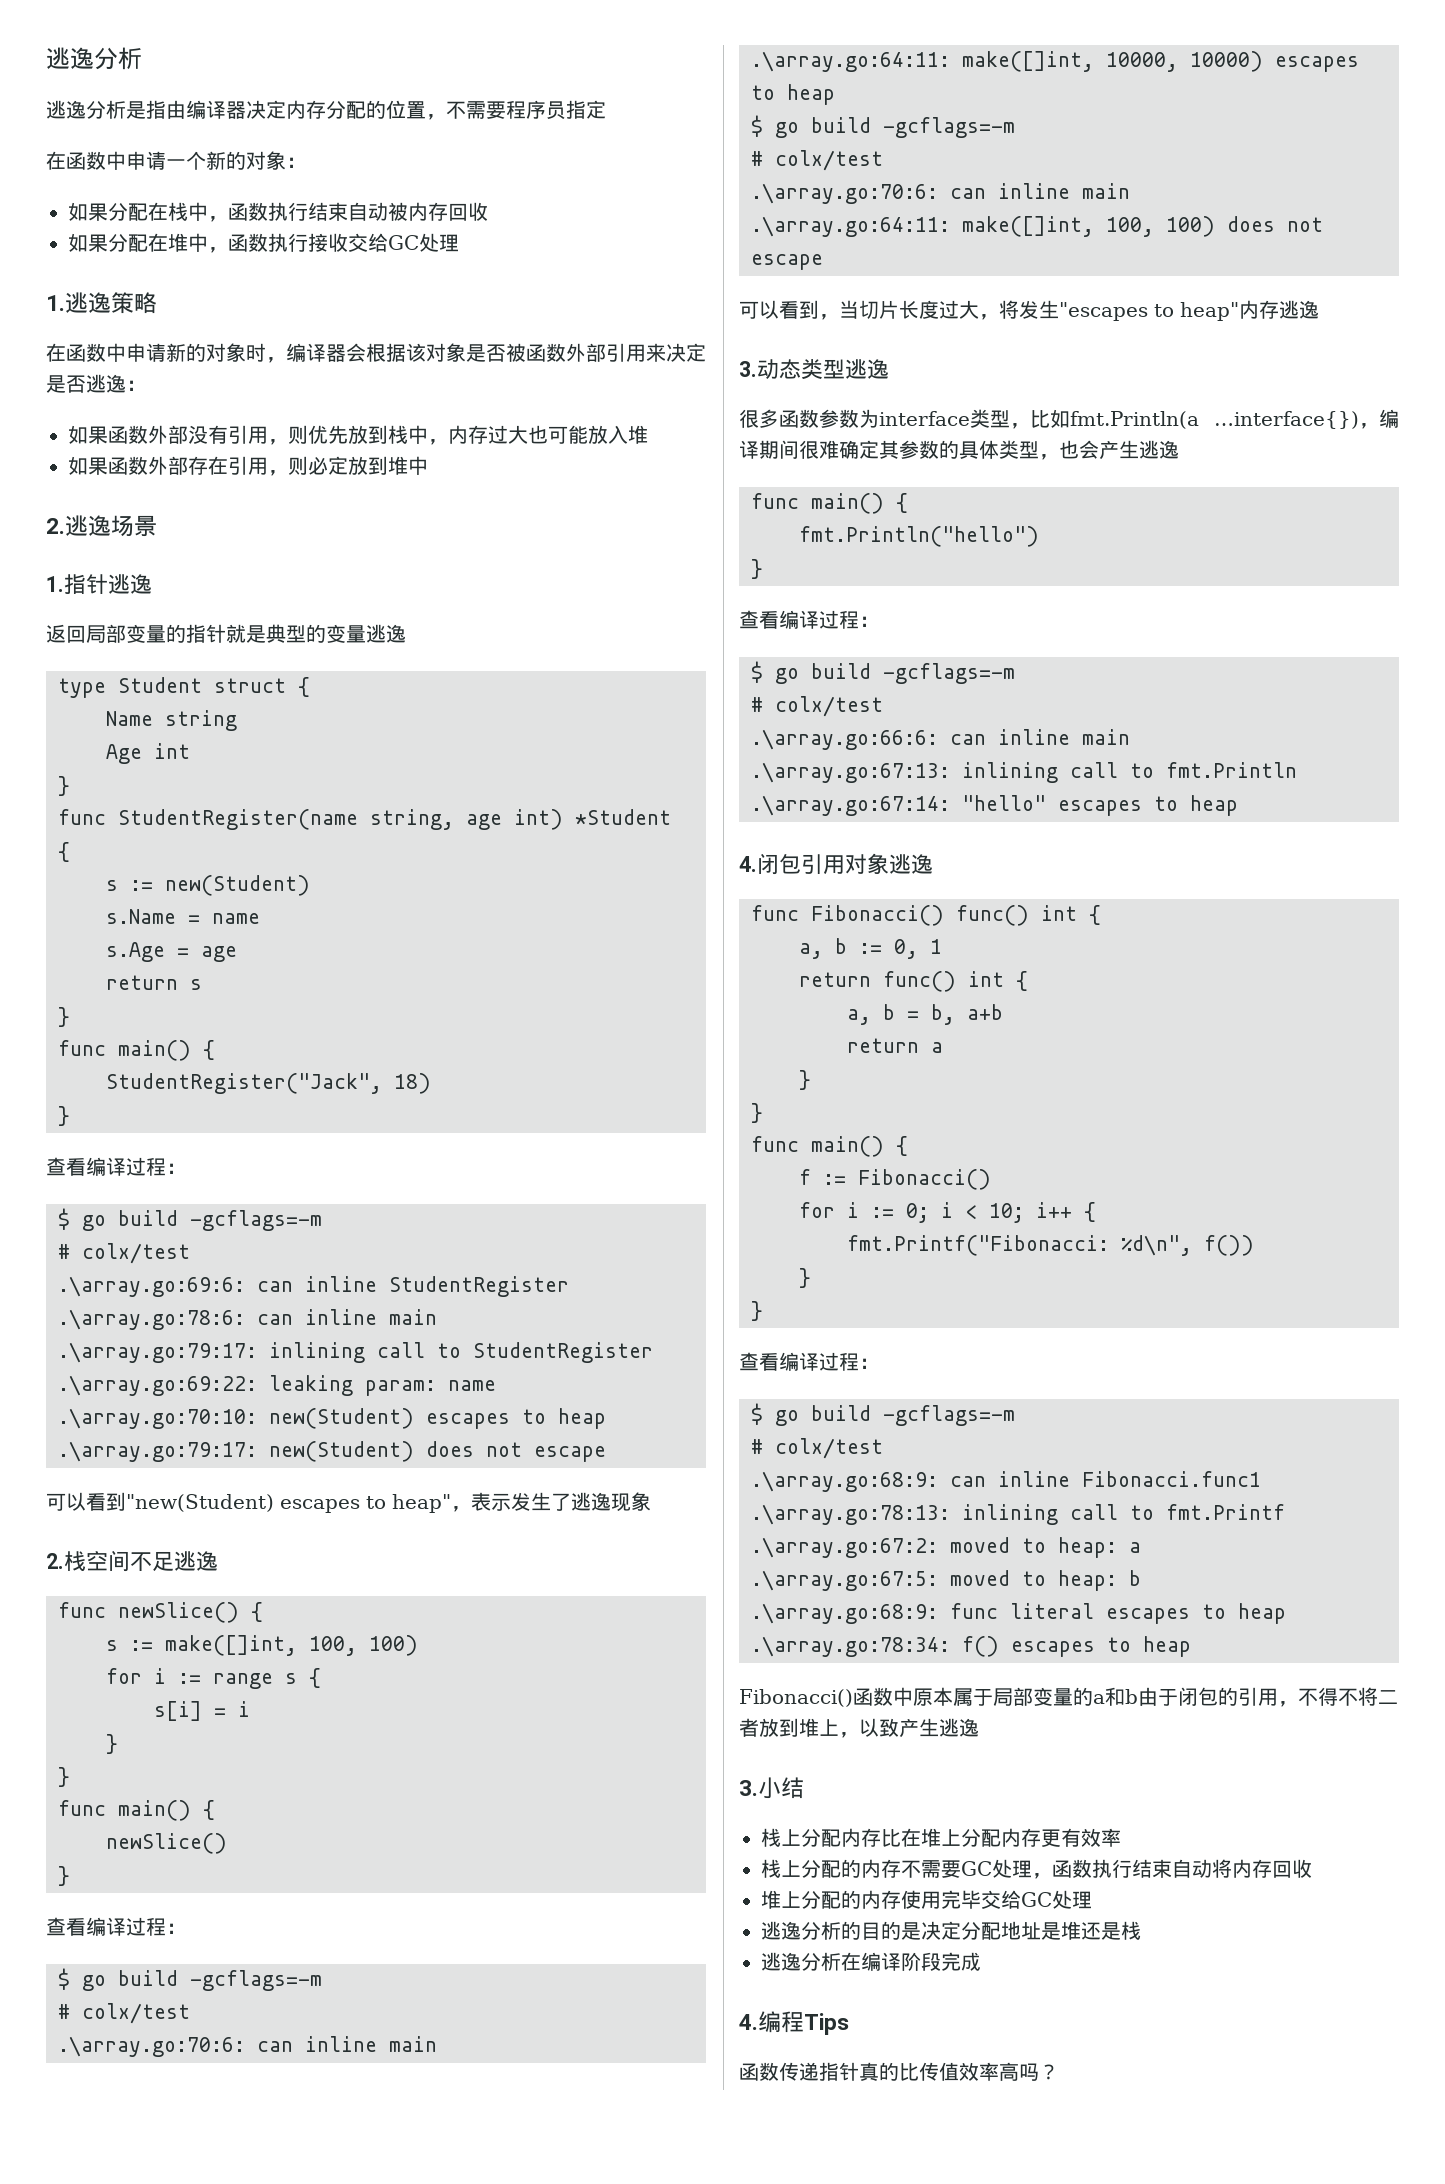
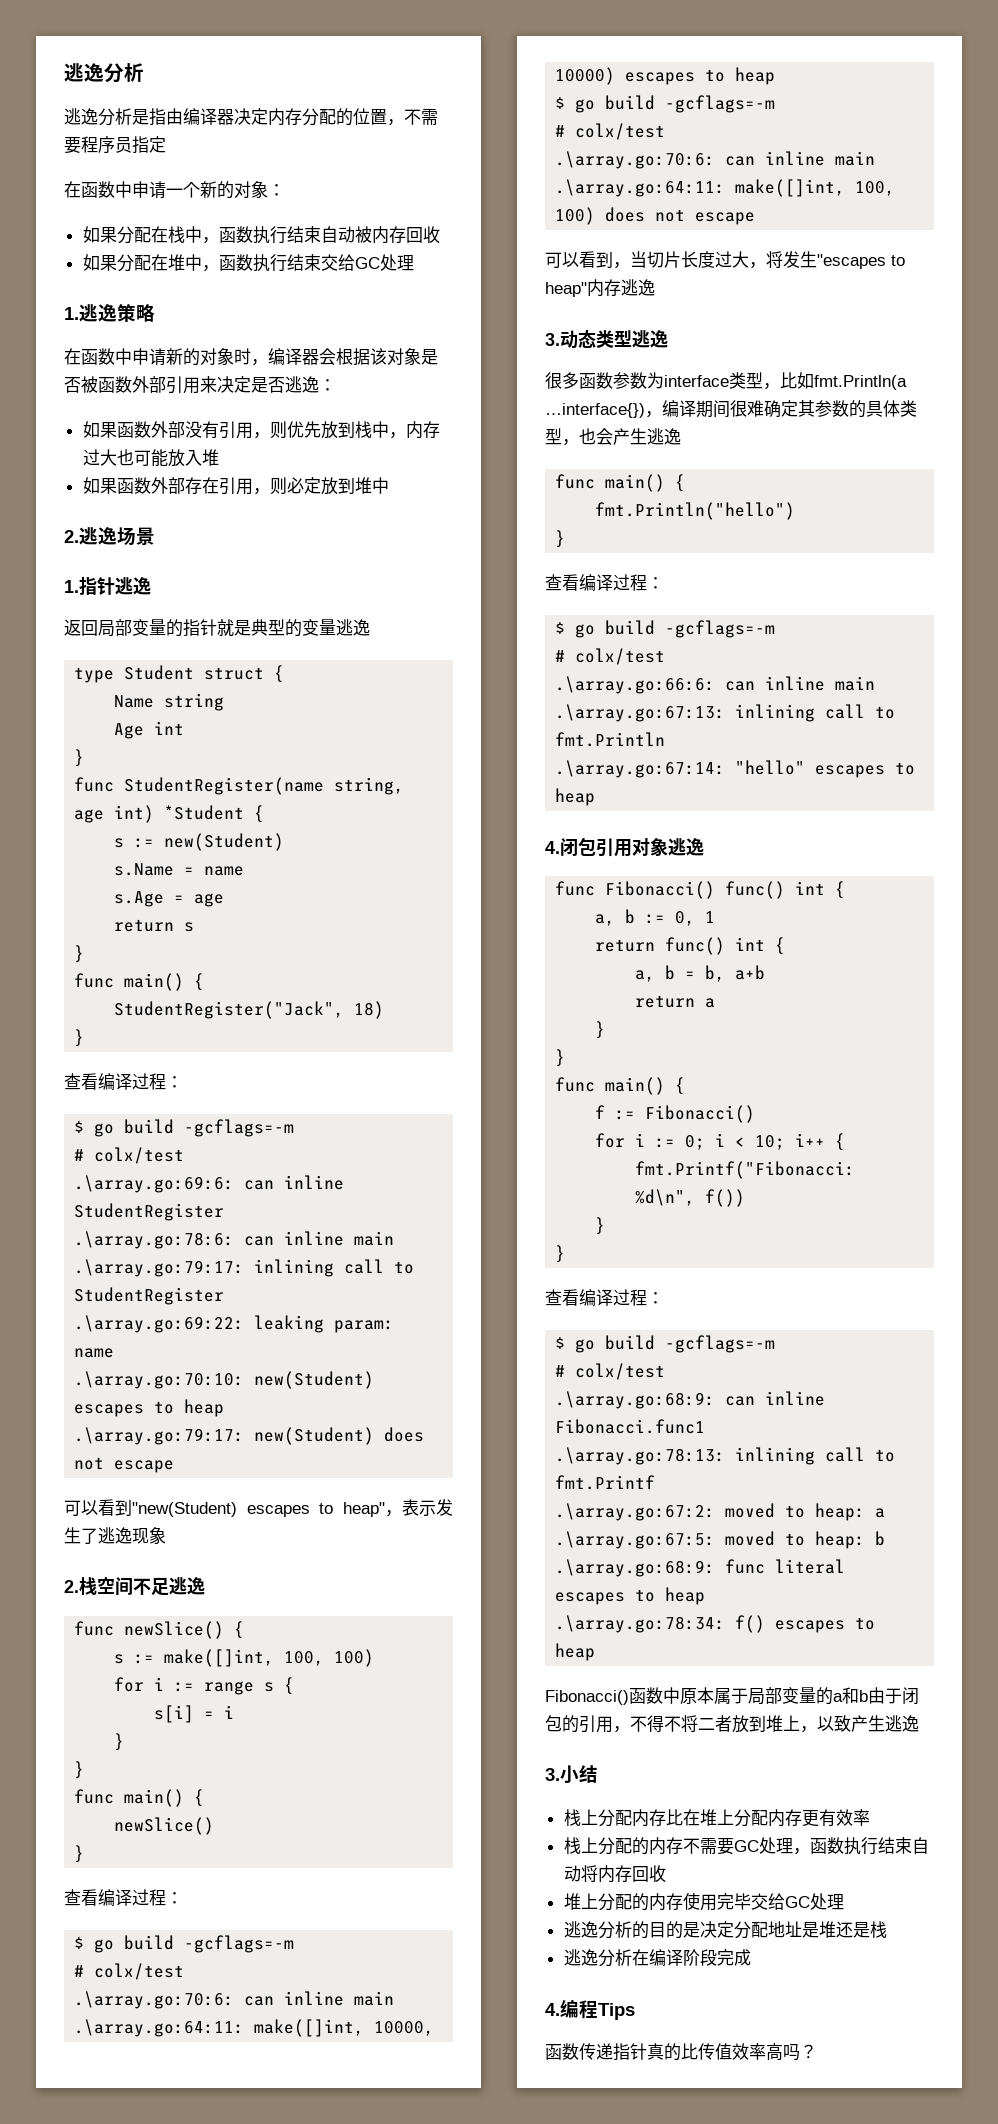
- 如果分配在堆中，函数执行接收交给GC处理
+ 如果分配在堆中，函数执行结束交给GC处理

